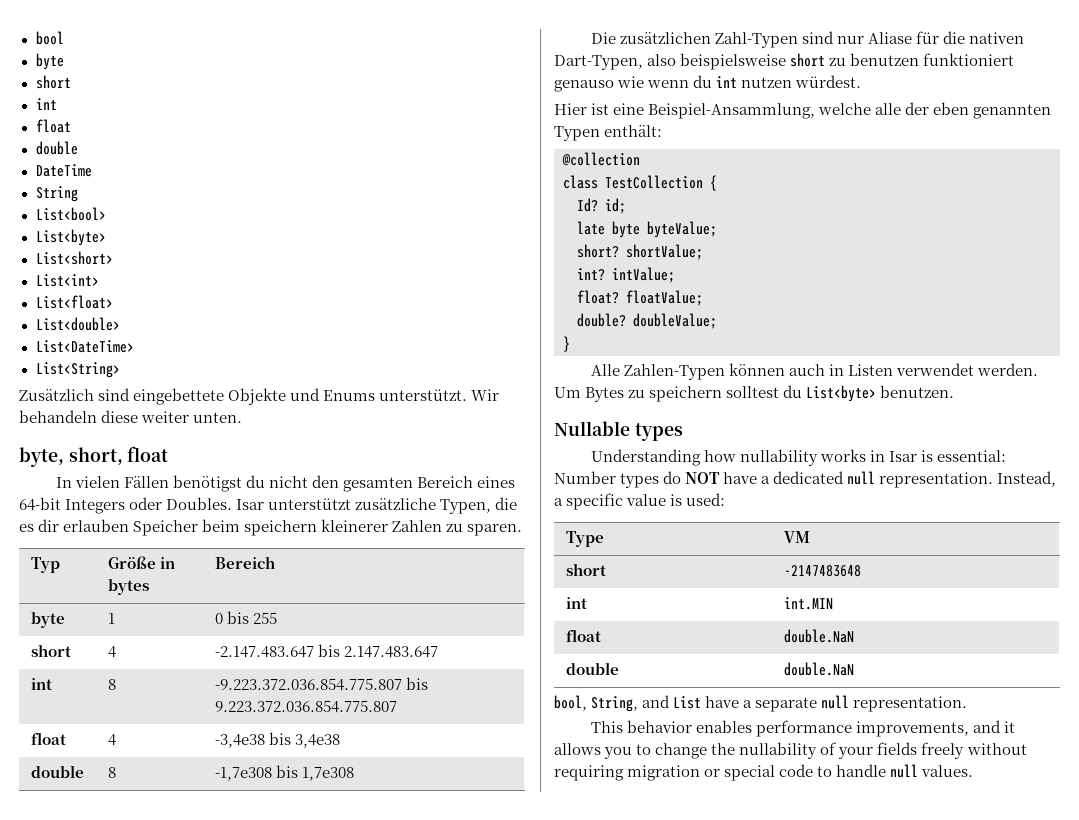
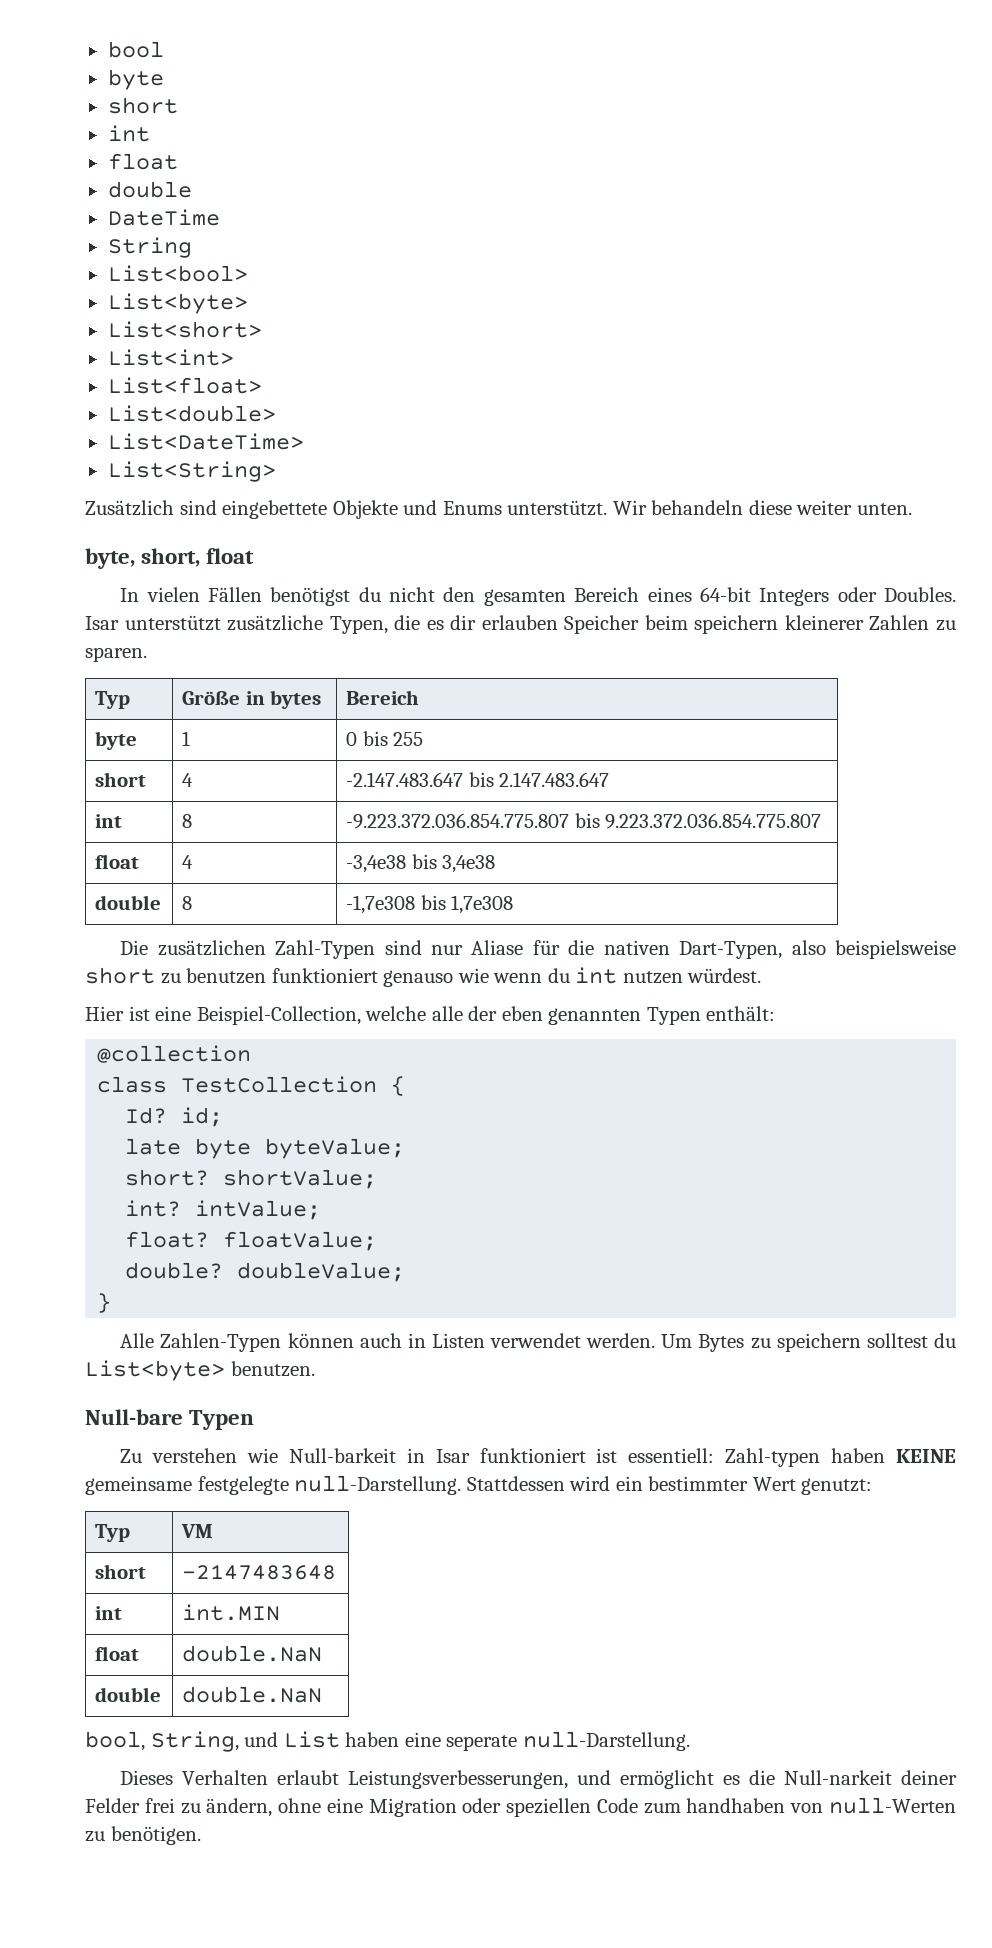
- Hier ist eine Beispiel-Ansammlung, welche alle der eben genannten Typen enthält:
+ Hier ist eine Beispiel-Collection, welche alle der eben genannten Typen enthält:
- Nullable types
- Understanding how nullability works in Isar is essential: Number types do NOT have a dedicated null representation. Instead, a specific value is used:
- Type | VM
+ Null-bare Typen
+ Zu verstehen wie Null-barkeit in Isar funktioniert ist essentiell: Zahl-typen haben KEINE gemeinsame festgelegte null-Darstellung. Stattdessen wird ein bestimmter Wert genutzt:
+ Typ | VM
- bool, String, and List have a separate null representation.
- This behavior enables performance improvements, and it allows you to change the nullability of your fields freely without requiring migration or special code to handle null values.
+ bool, String, und List haben eine seperate null-Darstellung.
+ Dieses Verhalten erlaubt Leistungsverbesserungen, und ermöglicht es die Null-narkeit deiner Felder frei zu ändern, ohne eine Migration oder speziellen Code zum handhaben von null-Werten zu benötigen.

